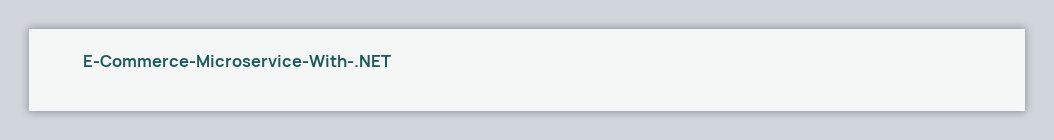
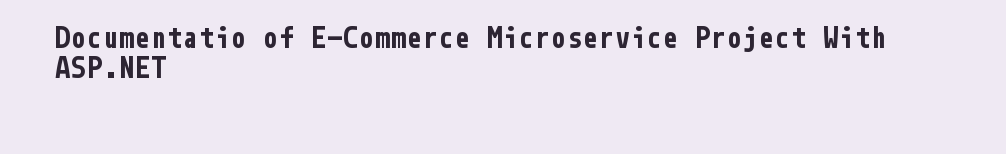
- E-Commerce-Microservice-With-.NET
+ Documentatio of E-Commerce Microservice Project With ASP.NET

